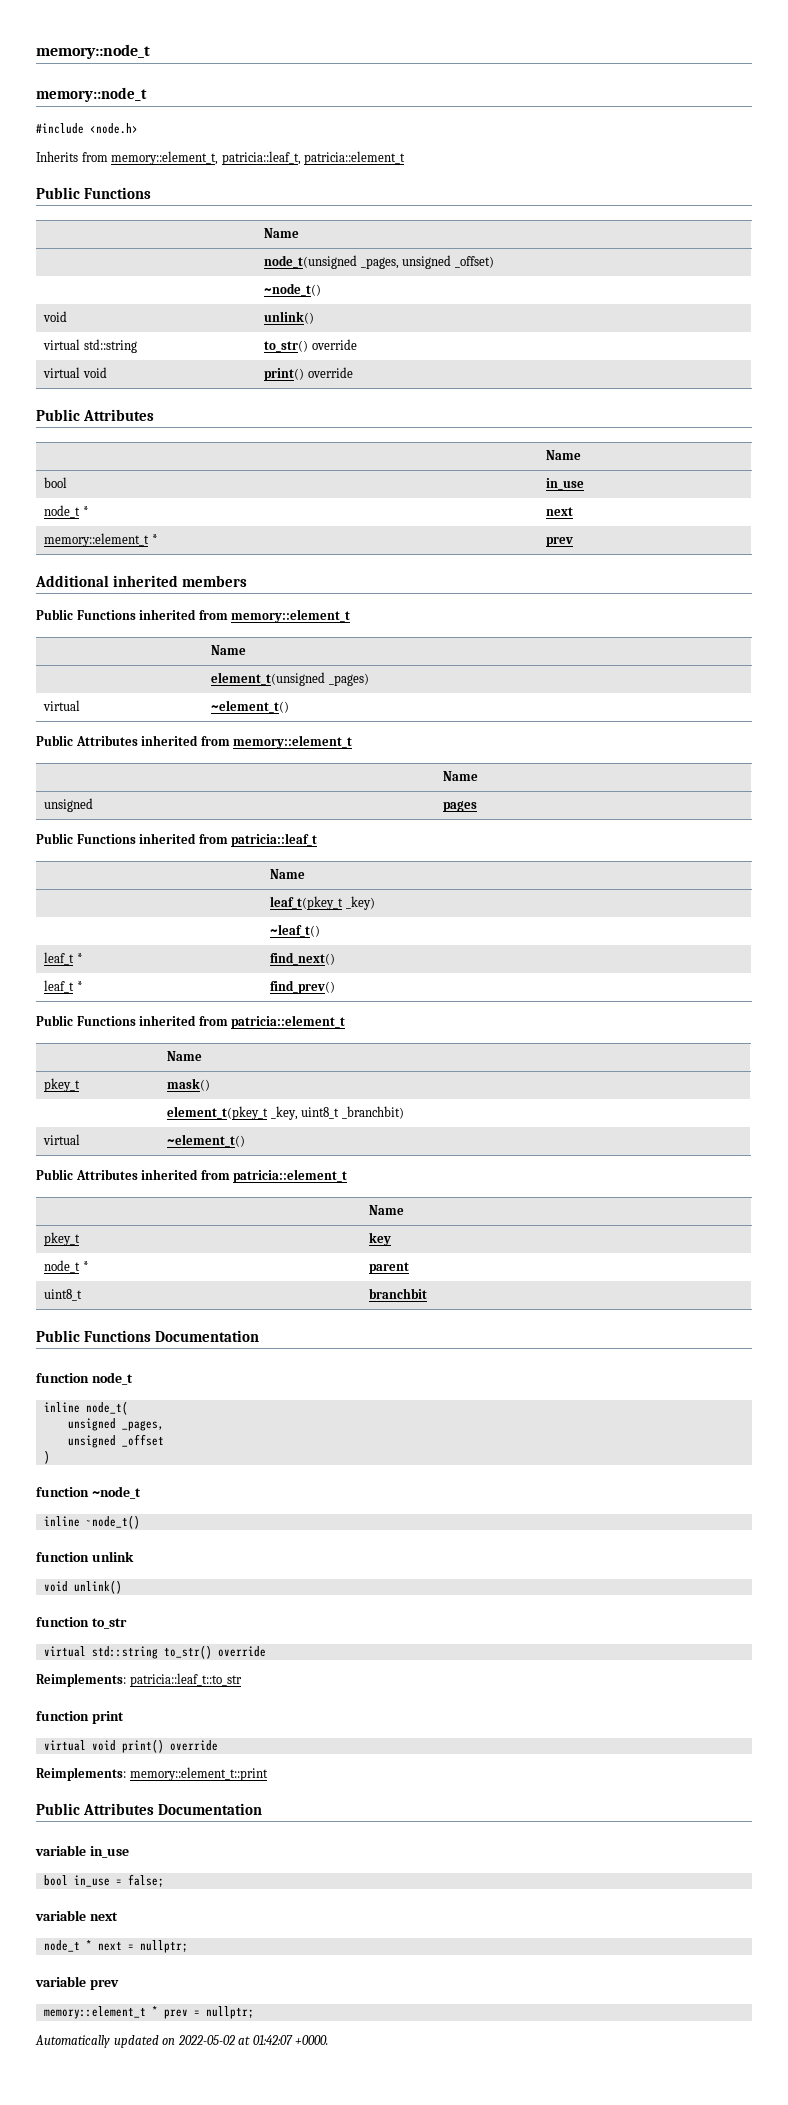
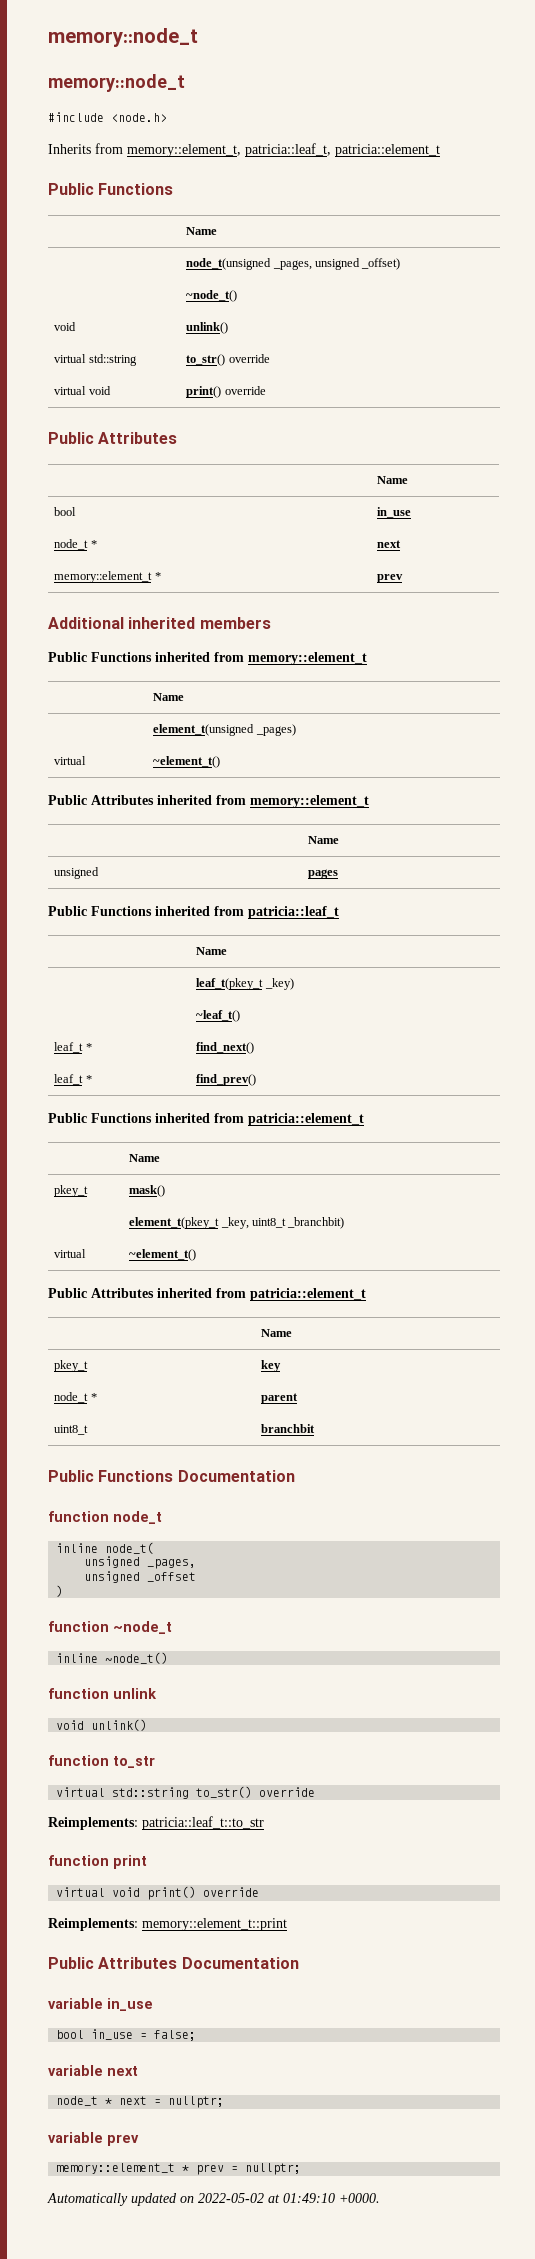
- Automatically updated on 2022-05-02 at 01:42:07 +0000.
+ Automatically updated on 2022-05-02 at 01:49:10 +0000.

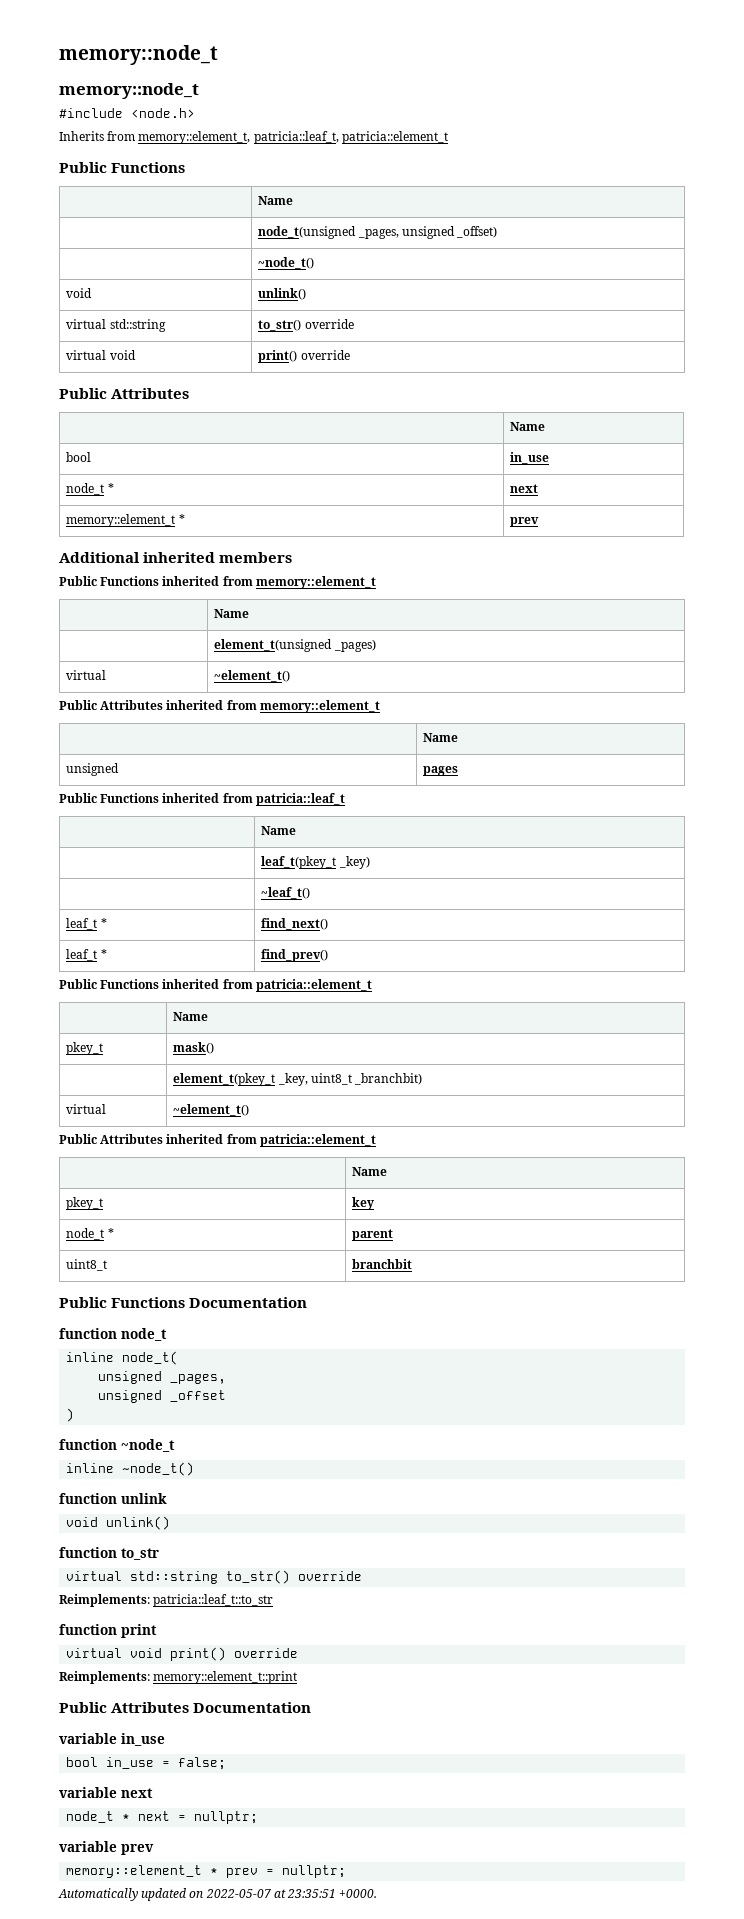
- Automatically updated on 2022-05-02 at 01:49:10 +0000.
+ Automatically updated on 2022-05-07 at 23:35:51 +0000.

